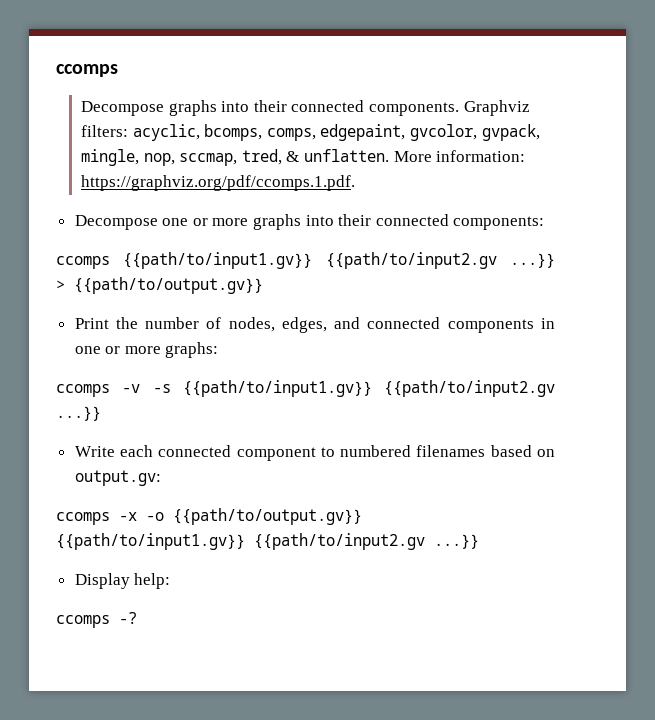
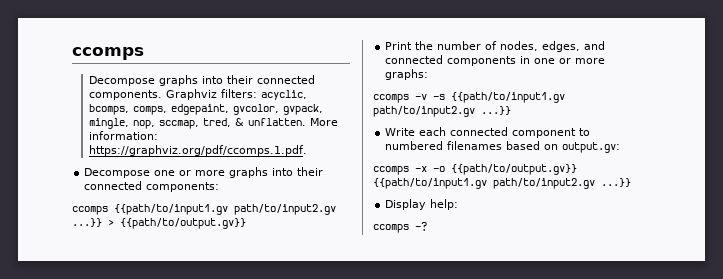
- ccomps {{path/to/input1.gv}} {{path/to/input2.gv ...}} > {{path/to/output.gv}}
+ ccomps {{path/to/input1.gv path/to/input2.gv ...}} > {{path/to/output.gv}}
- ccomps -v -s {{path/to/input1.gv}} {{path/to/input2.gv ...}}
+ ccomps -v -s {{path/to/input1.gv path/to/input2.gv ...}}
- ccomps -x -o {{path/to/output.gv}} {{path/to/input1.gv}} {{path/to/input2.gv ...}}
+ ccomps -x -o {{path/to/output.gv}} {{path/to/input1.gv path/to/input2.gv ...}}

